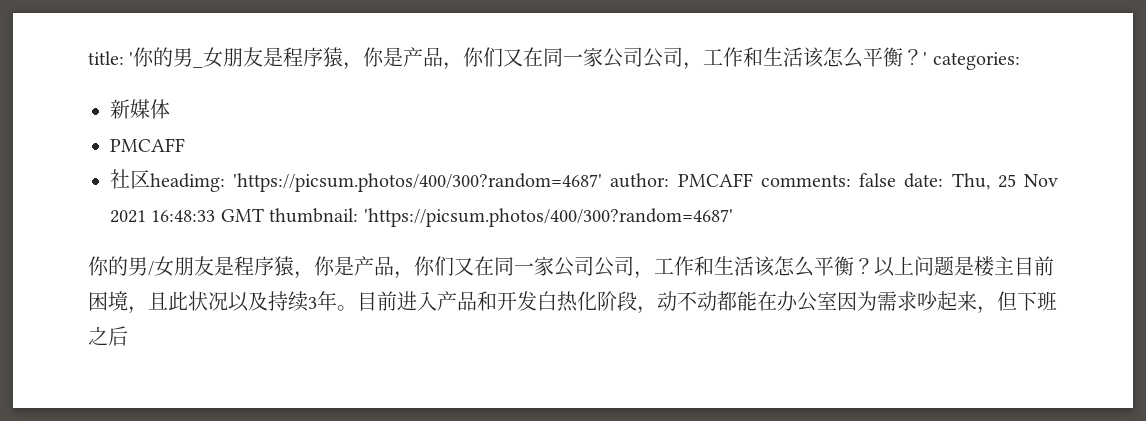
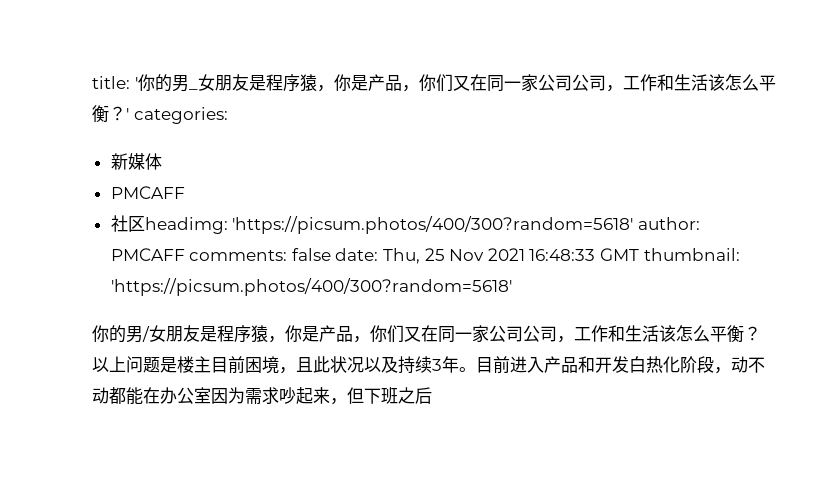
- 社区headimg: 'https://picsum.photos/400/300?random=4687' author: PMCAFF comments: false date: Thu, 25 Nov 2021 16:48:33 GMT thumbnail: 'https://picsum.photos/400/300?random=4687'
+ 社区headimg: 'https://picsum.photos/400/300?random=5618' author: PMCAFF comments: false date: Thu, 25 Nov 2021 16:48:33 GMT thumbnail: 'https://picsum.photos/400/300?random=5618'

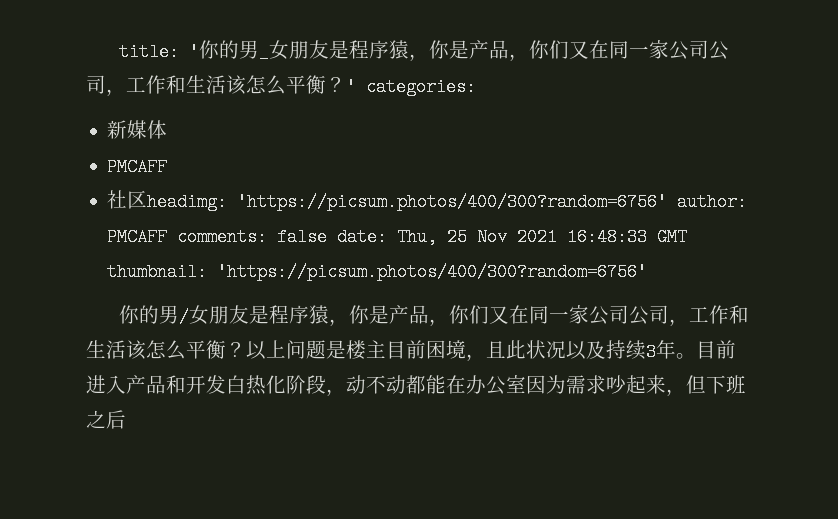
- 社区headimg: 'https://picsum.photos/400/300?random=5618' author: PMCAFF comments: false date: Thu, 25 Nov 2021 16:48:33 GMT thumbnail: 'https://picsum.photos/400/300?random=5618'
+ 社区headimg: 'https://picsum.photos/400/300?random=6756' author: PMCAFF comments: false date: Thu, 25 Nov 2021 16:48:33 GMT thumbnail: 'https://picsum.photos/400/300?random=6756'

